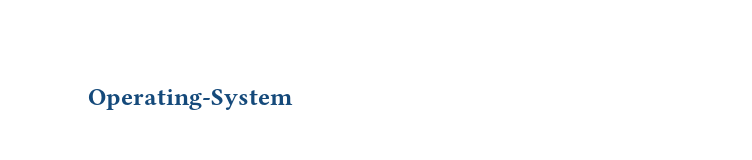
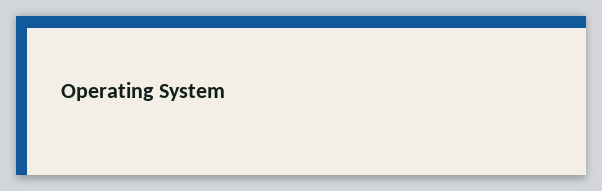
- Operating-System
+ Operating System

